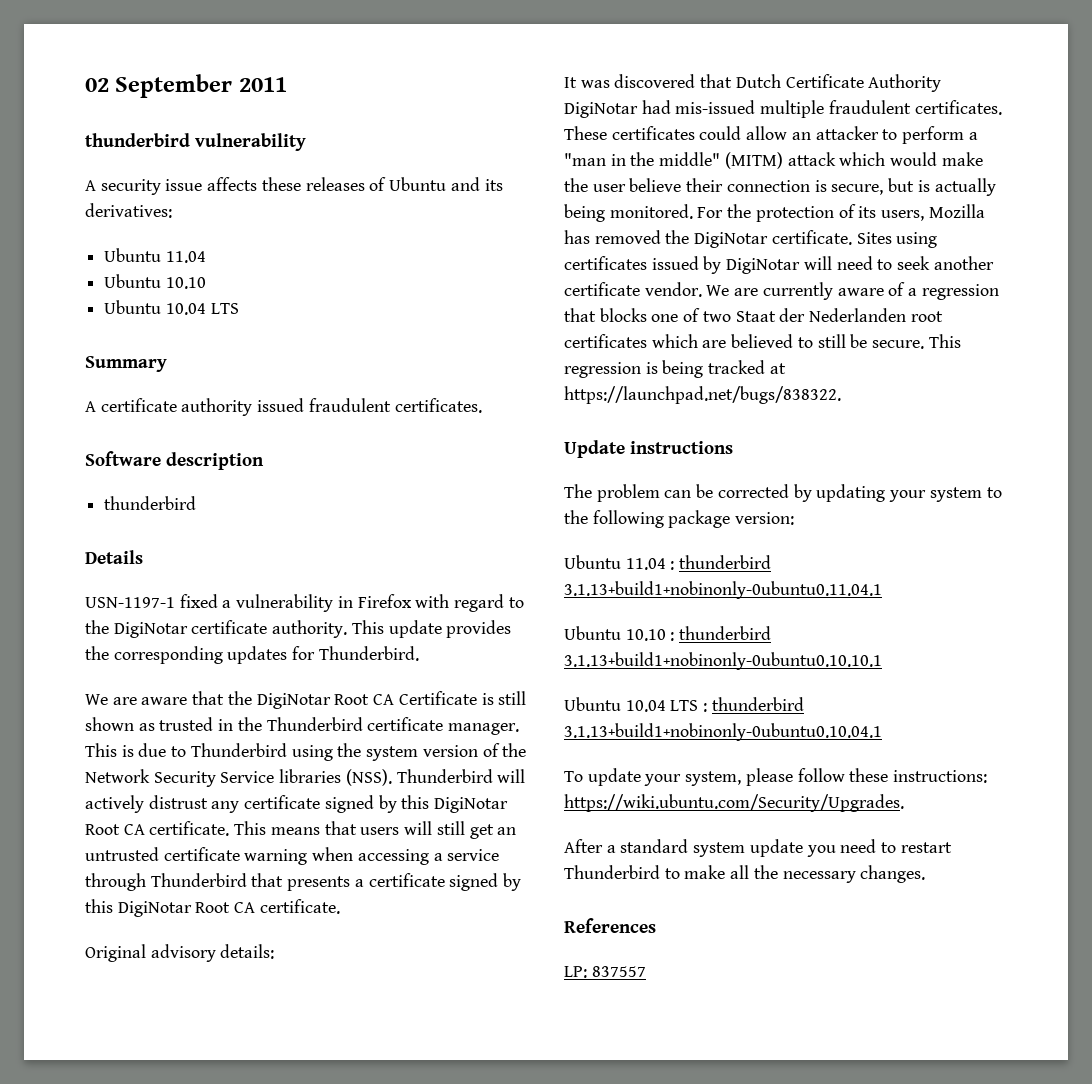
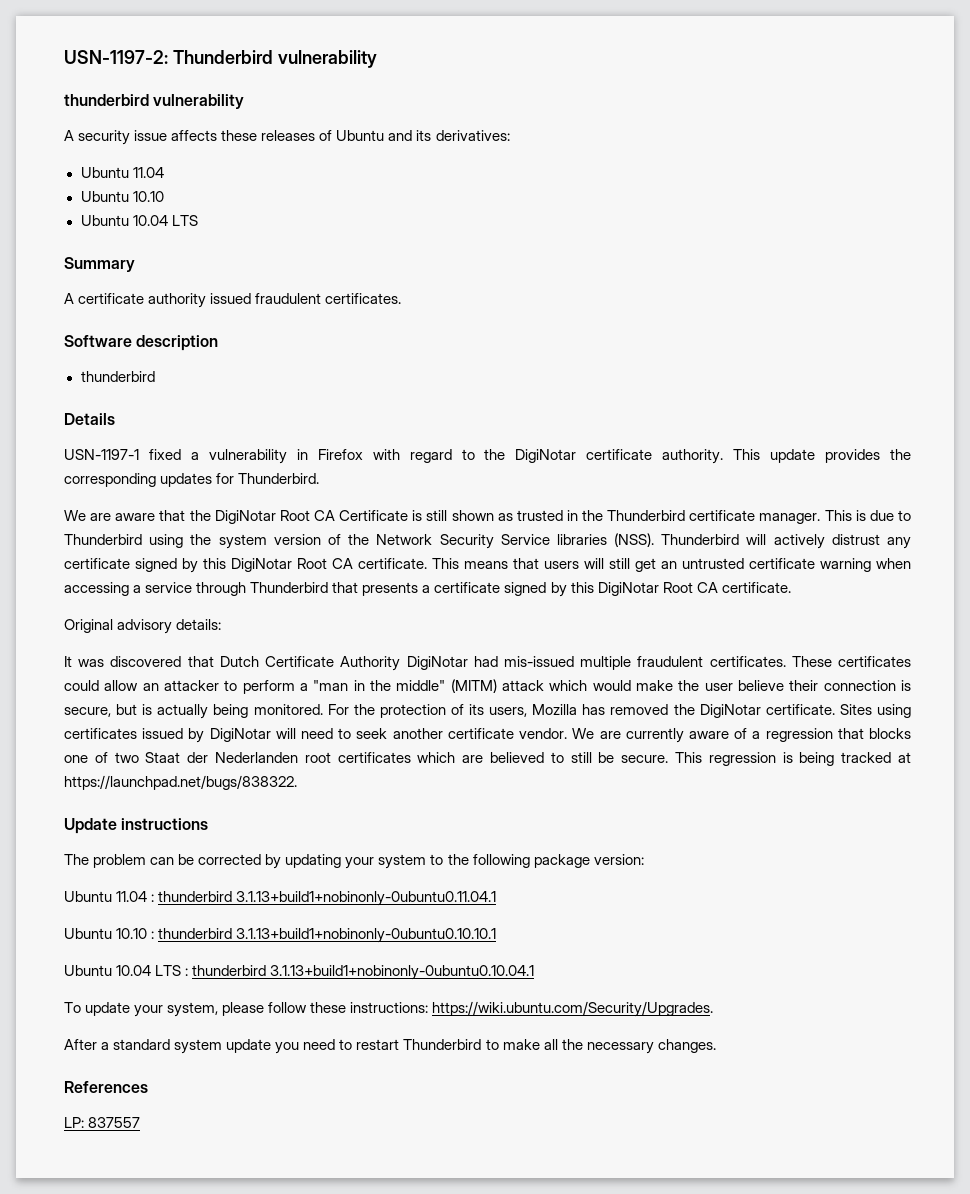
- 02 September 2011
+ USN-1197-2: Thunderbird vulnerability

